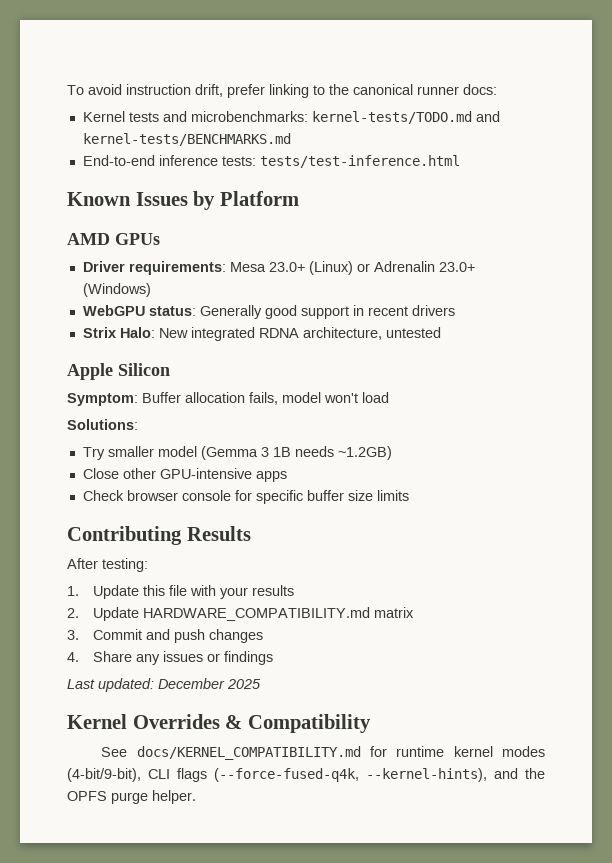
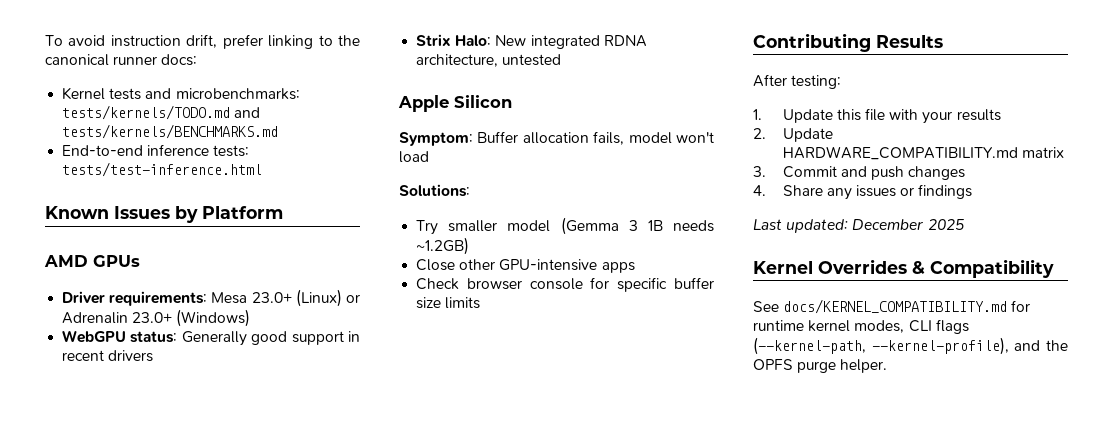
- Kernel tests and microbenchmarks: kernel-tests/TODO.md and kernel-tests/BENCHMARKS.md
+ Kernel tests and microbenchmarks: tests/kernels/TODO.md and tests/kernels/BENCHMARKS.md
- See docs/KERNEL_COMPATIBILITY.md for runtime kernel modes (4-bit/9-bit), CLI flags (--force-fused-q4k, --kernel-hints), and the OPFS purge helper.
+ See docs/KERNEL_COMPATIBILITY.md for runtime kernel modes, CLI flags (--kernel-path, --kernel-profile), and the OPFS purge helper.

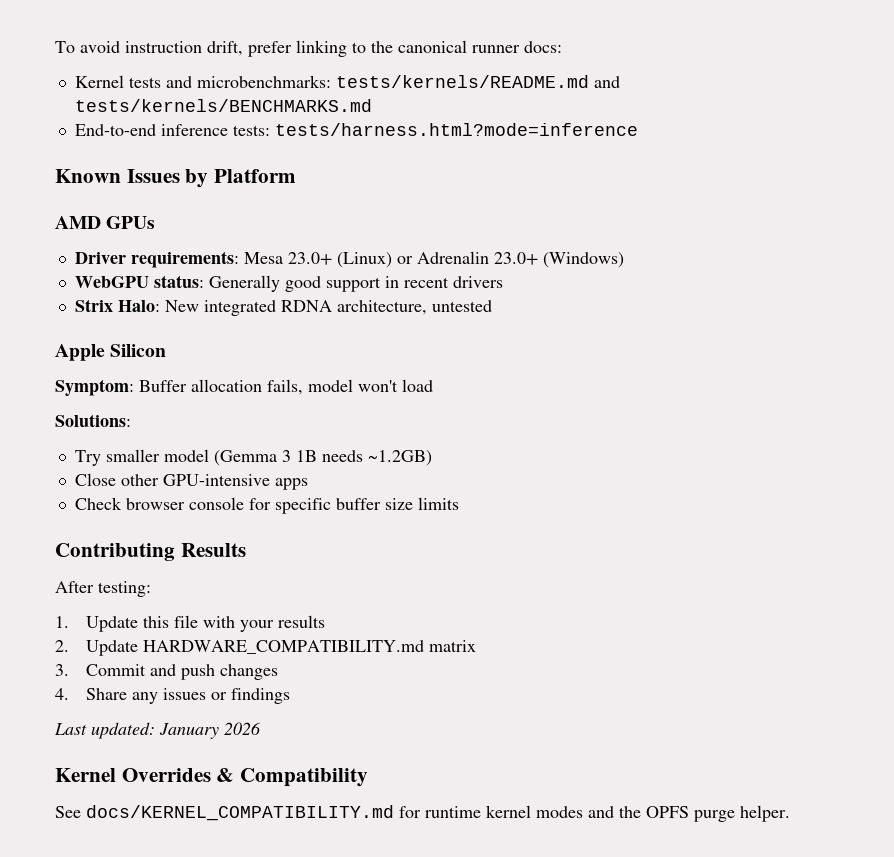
- Kernel tests and microbenchmarks: tests/kernels/TODO.md and tests/kernels/BENCHMARKS.md
+ Kernel tests and microbenchmarks: tests/kernels/README.md and tests/kernels/BENCHMARKS.md
- End-to-end inference tests: tests/test-inference.html
+ End-to-end inference tests: tests/harness.html?mode=inference
- Last updated: December 2025
+ Last updated: January 2026
- See docs/KERNEL_COMPATIBILITY.md for runtime kernel modes, CLI flags (--kernel-path, --kernel-profile), and the OPFS purge helper.
+ See docs/KERNEL_COMPATIBILITY.md for runtime kernel modes and the OPFS purge helper.

